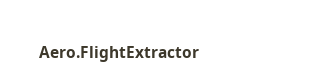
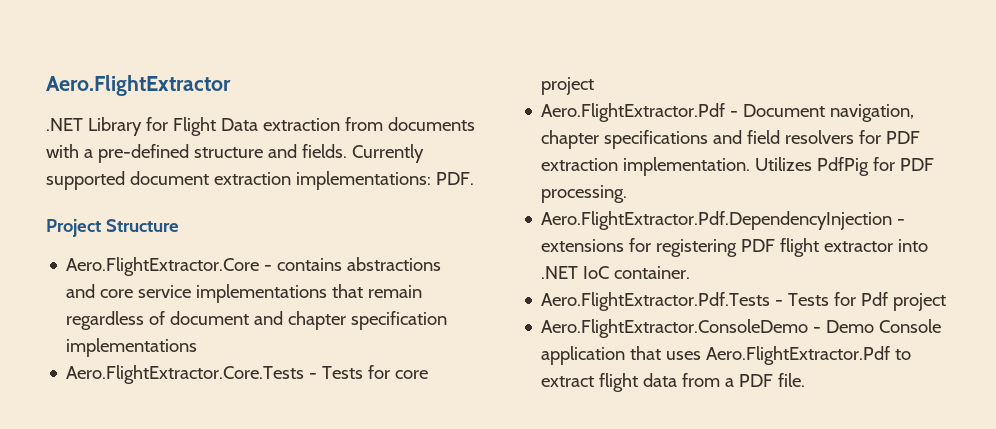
+ .NET Library for Flight Data extraction from documents with a pre-defined structure and fields. Currently supported document extraction implementations: PDF.
+ Project Structure
+ Aero.FlightExtractor.Core - contains abstractions and core service implementations that remain regardless of document and chapter specification implementations
+ Aero.FlightExtractor.Core.Tests - Tests for core project
+ Aero.FlightExtractor.Pdf - Document navigation, chapter specifications and field resolvers for PDF extraction implementation. Utilizes PdfPig for PDF processing.
+ Aero.FlightExtractor.Pdf.DependencyInjection - extensions for registering PDF flight extractor into .NET IoC container.
+ Aero.FlightExtractor.Pdf.Tests - Tests for Pdf project
+ Aero.FlightExtractor.ConsoleDemo - Demo Console application that uses Aero.FlightExtractor.Pdf to extract flight data from a PDF file.

